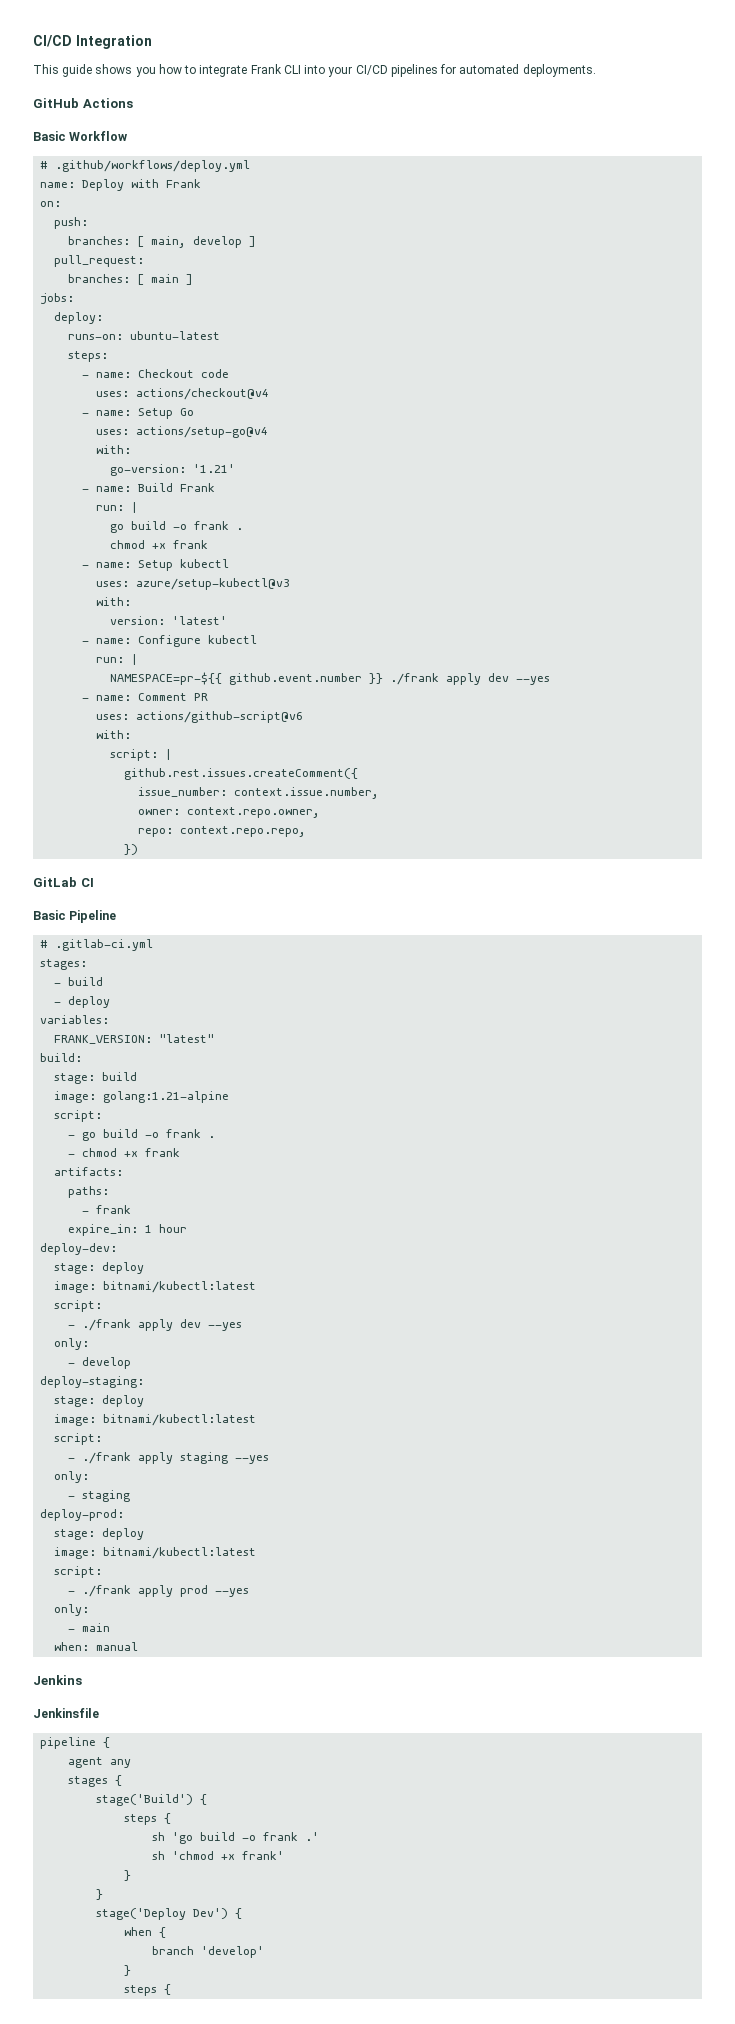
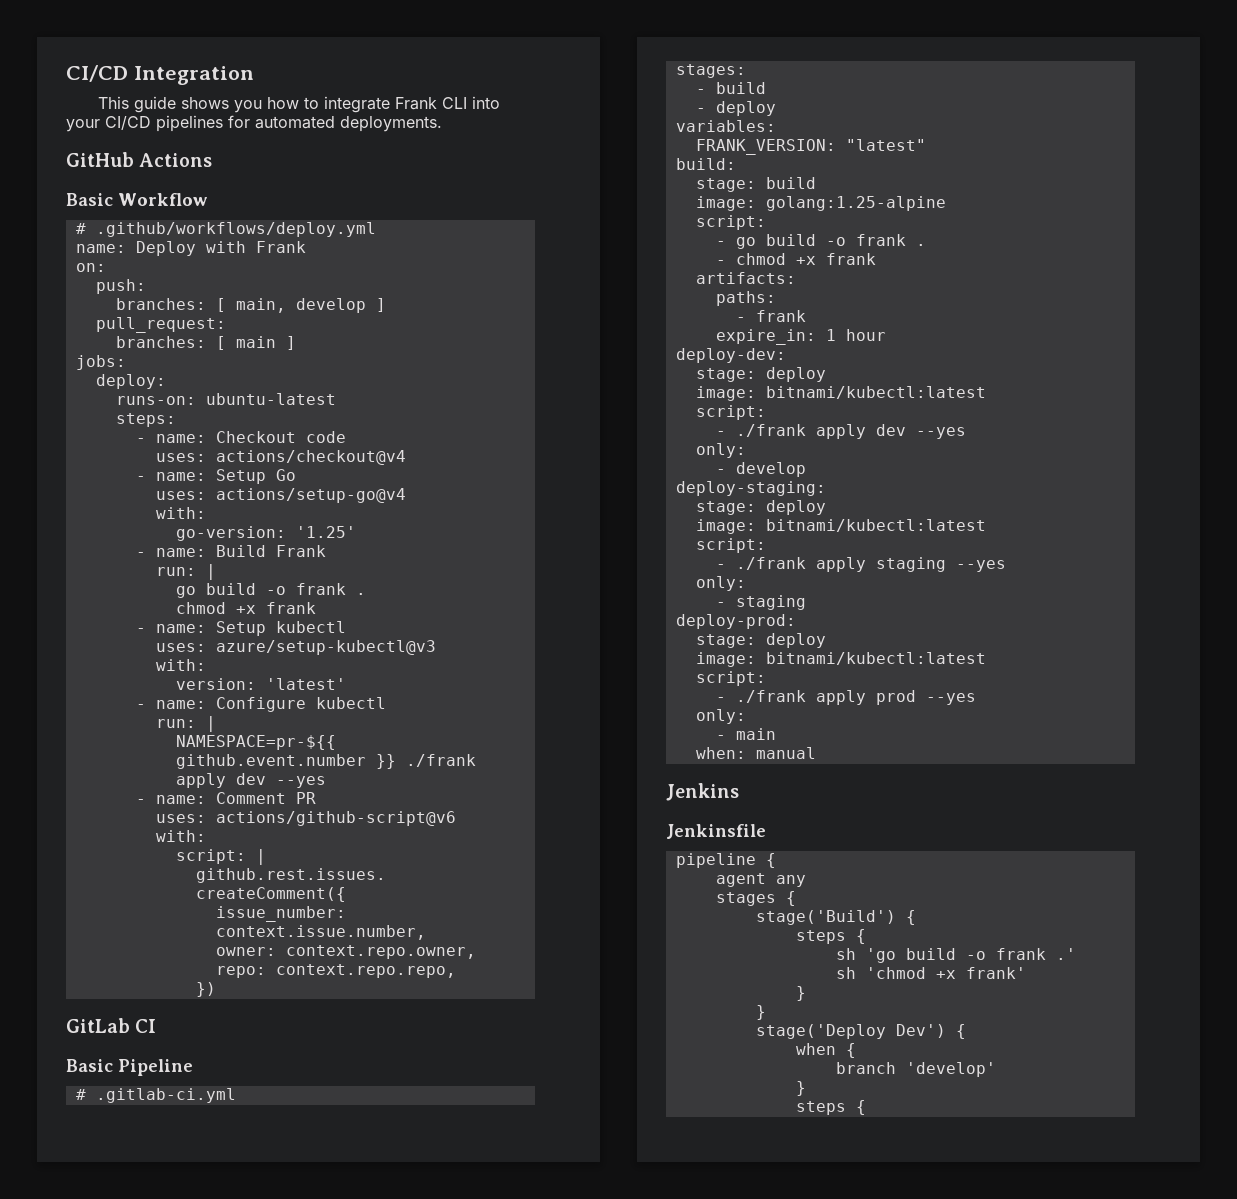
- go-version: '1.21'
+ go-version: '1.25'
- image: golang:1.21-alpine
+ image: golang:1.25-alpine

